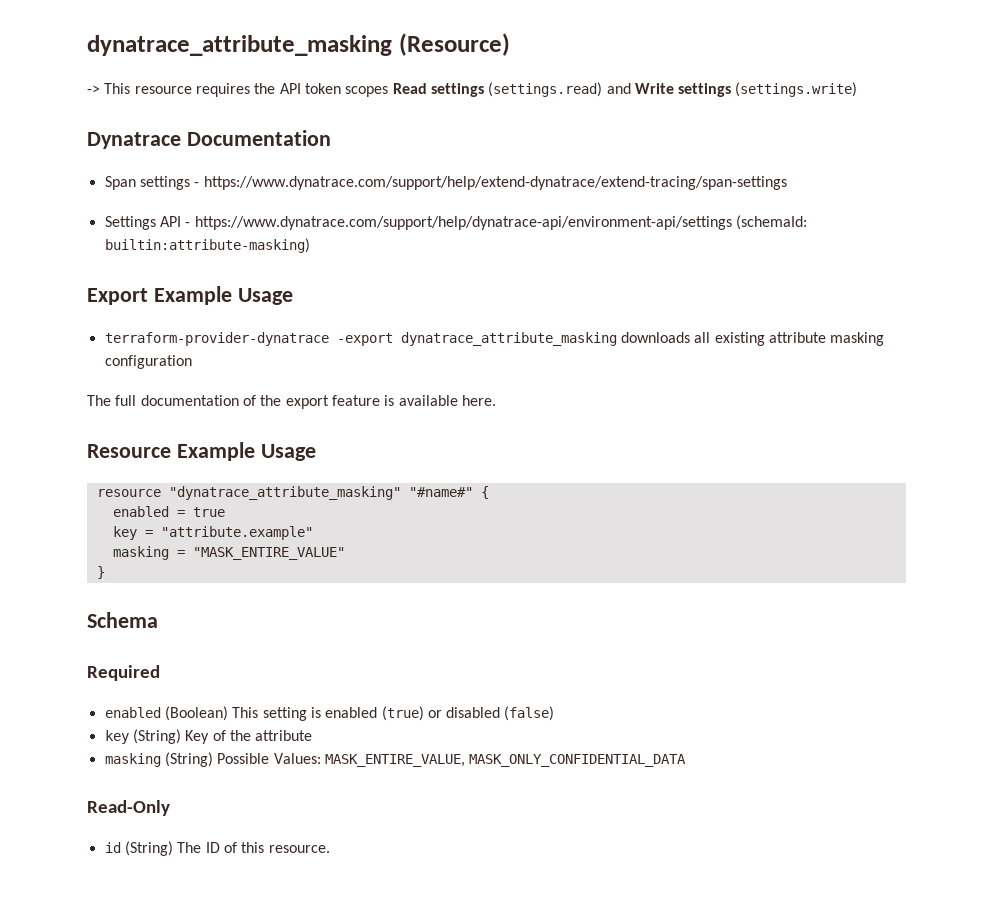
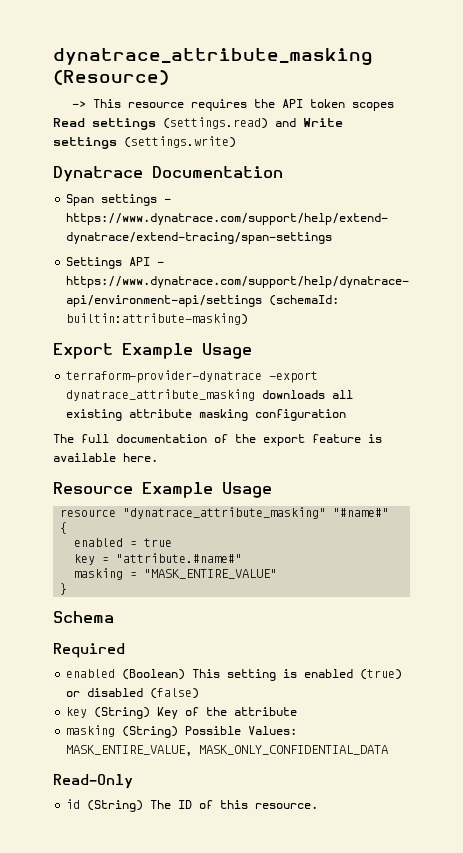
- key = "attribute.example"
+ key = "attribute.#name#"

